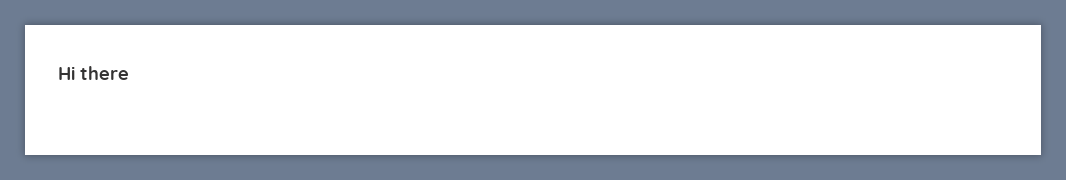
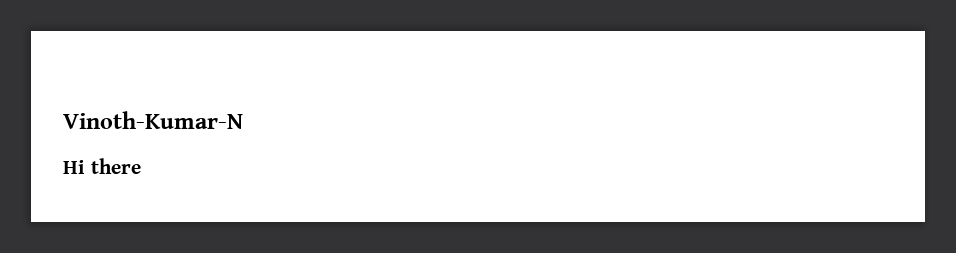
+ Vinoth-Kumar-N

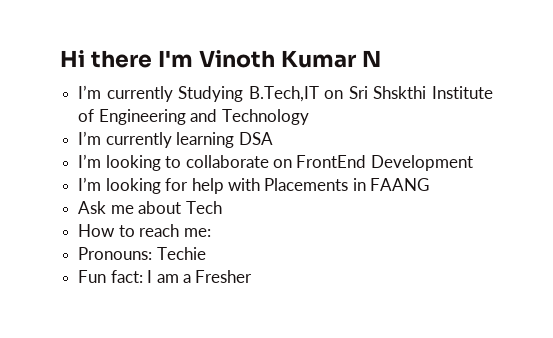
- Vinoth-Kumar-N
- Hi there
+ Hi there I'm Vinoth Kumar N
+ I’m currently Studying B.Tech,IT on Sri Shskthi Institute of Engineering and Technology
+ I’m currently learning DSA
+ I’m looking to collaborate on FrontEnd Development
+ I’m looking for help with Placements in FAANG
+ Ask me about Tech
+ How to reach me:
+ Pronouns: Techie
+ Fun fact: I am a Fresher

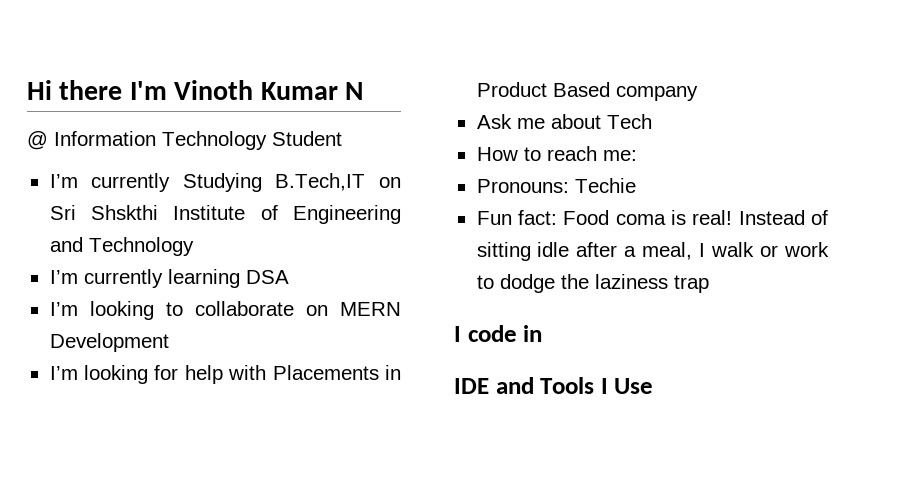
+ @ Information Technology Student
- I’m looking to collaborate on FrontEnd Development
+ I’m looking to collaborate on MERN Development
- I’m looking for help with Placements in FAANG
+ I’m looking for help with Placements in Product Based company
- Fun fact: I am a Fresher
+ Fun fact: Food coma is real! Instead of sitting idle after a meal, I walk or work to dodge the laziness trap
+ I code in
+ IDE and Tools I Use

